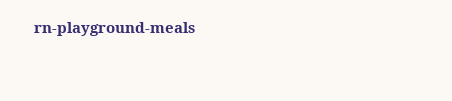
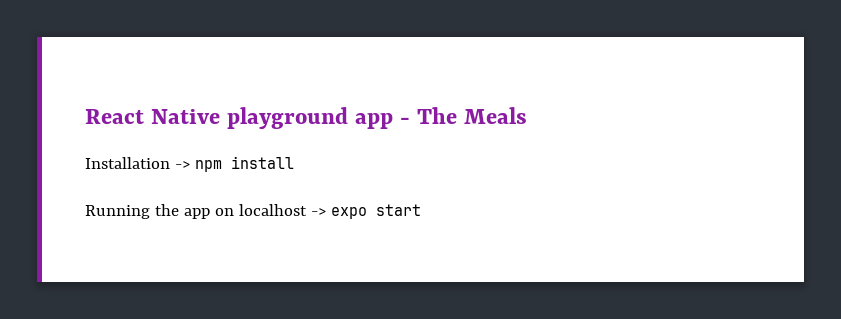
- rn-playground-meals
+ React Native playground app - The Meals
+ Installation -> npm install
+ Running the app on localhost -> expo start

